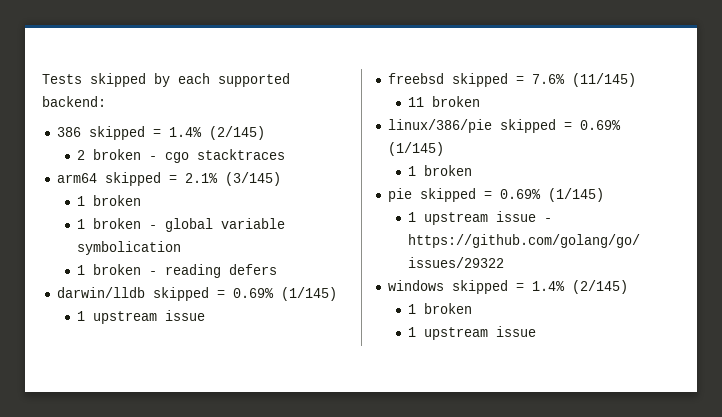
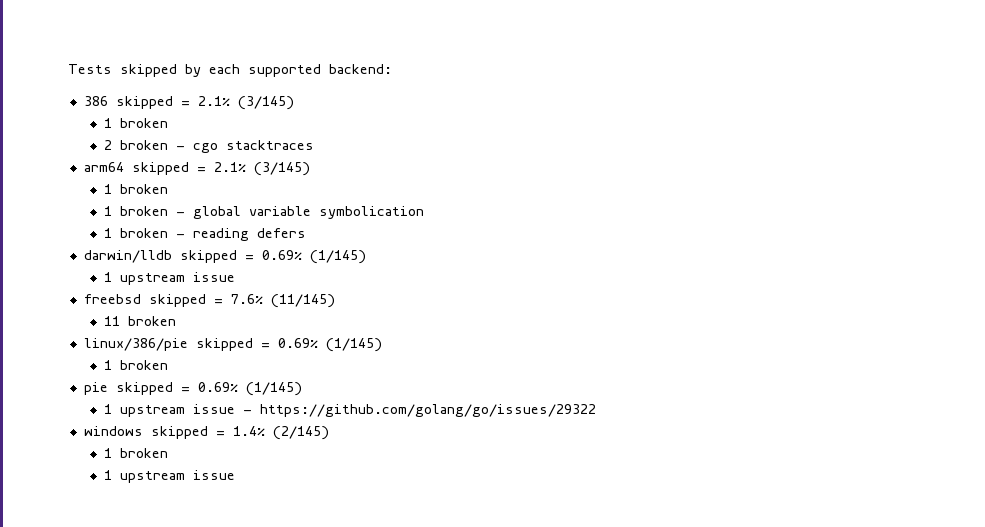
- 386 skipped = 1.4% (2/145)
+ 386 skipped = 2.1% (3/145)
+ 1 broken

